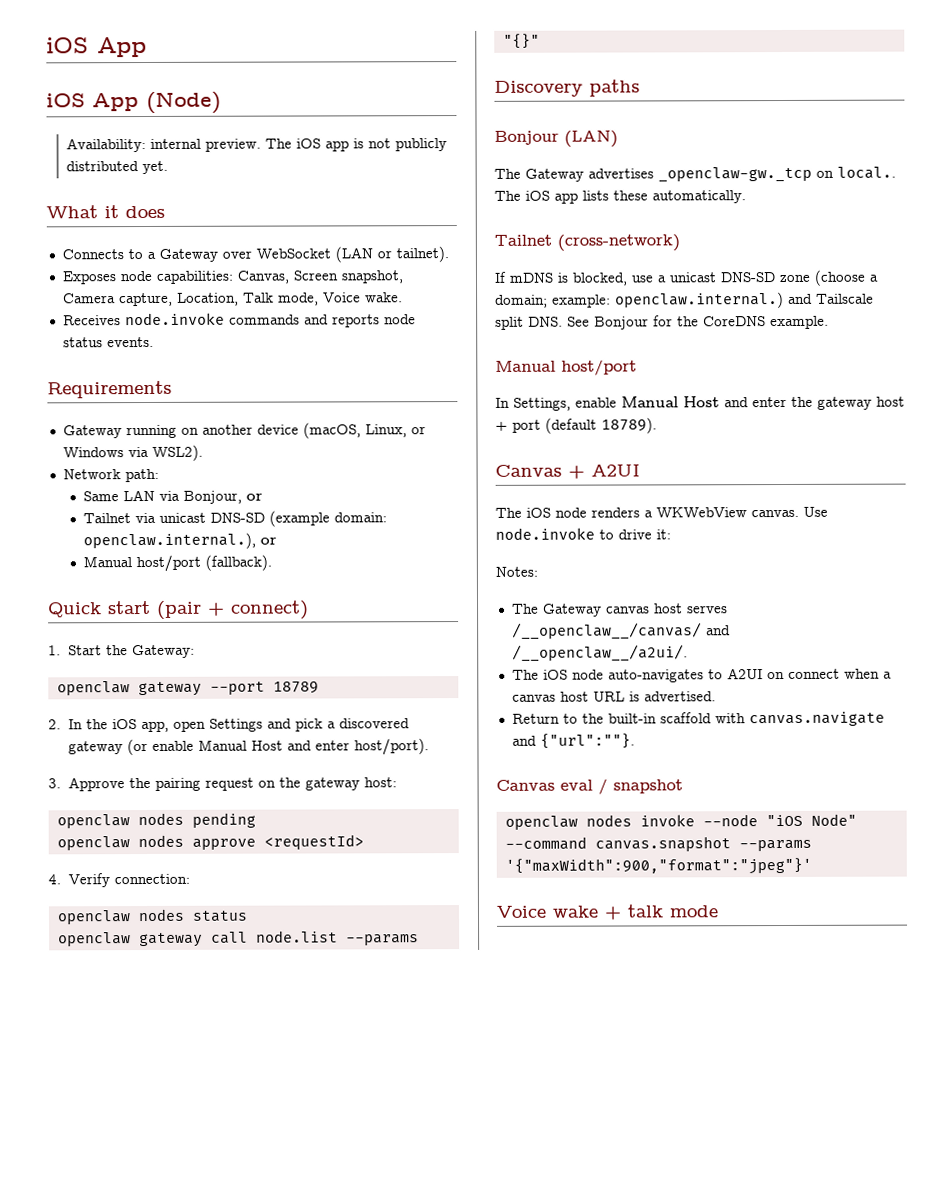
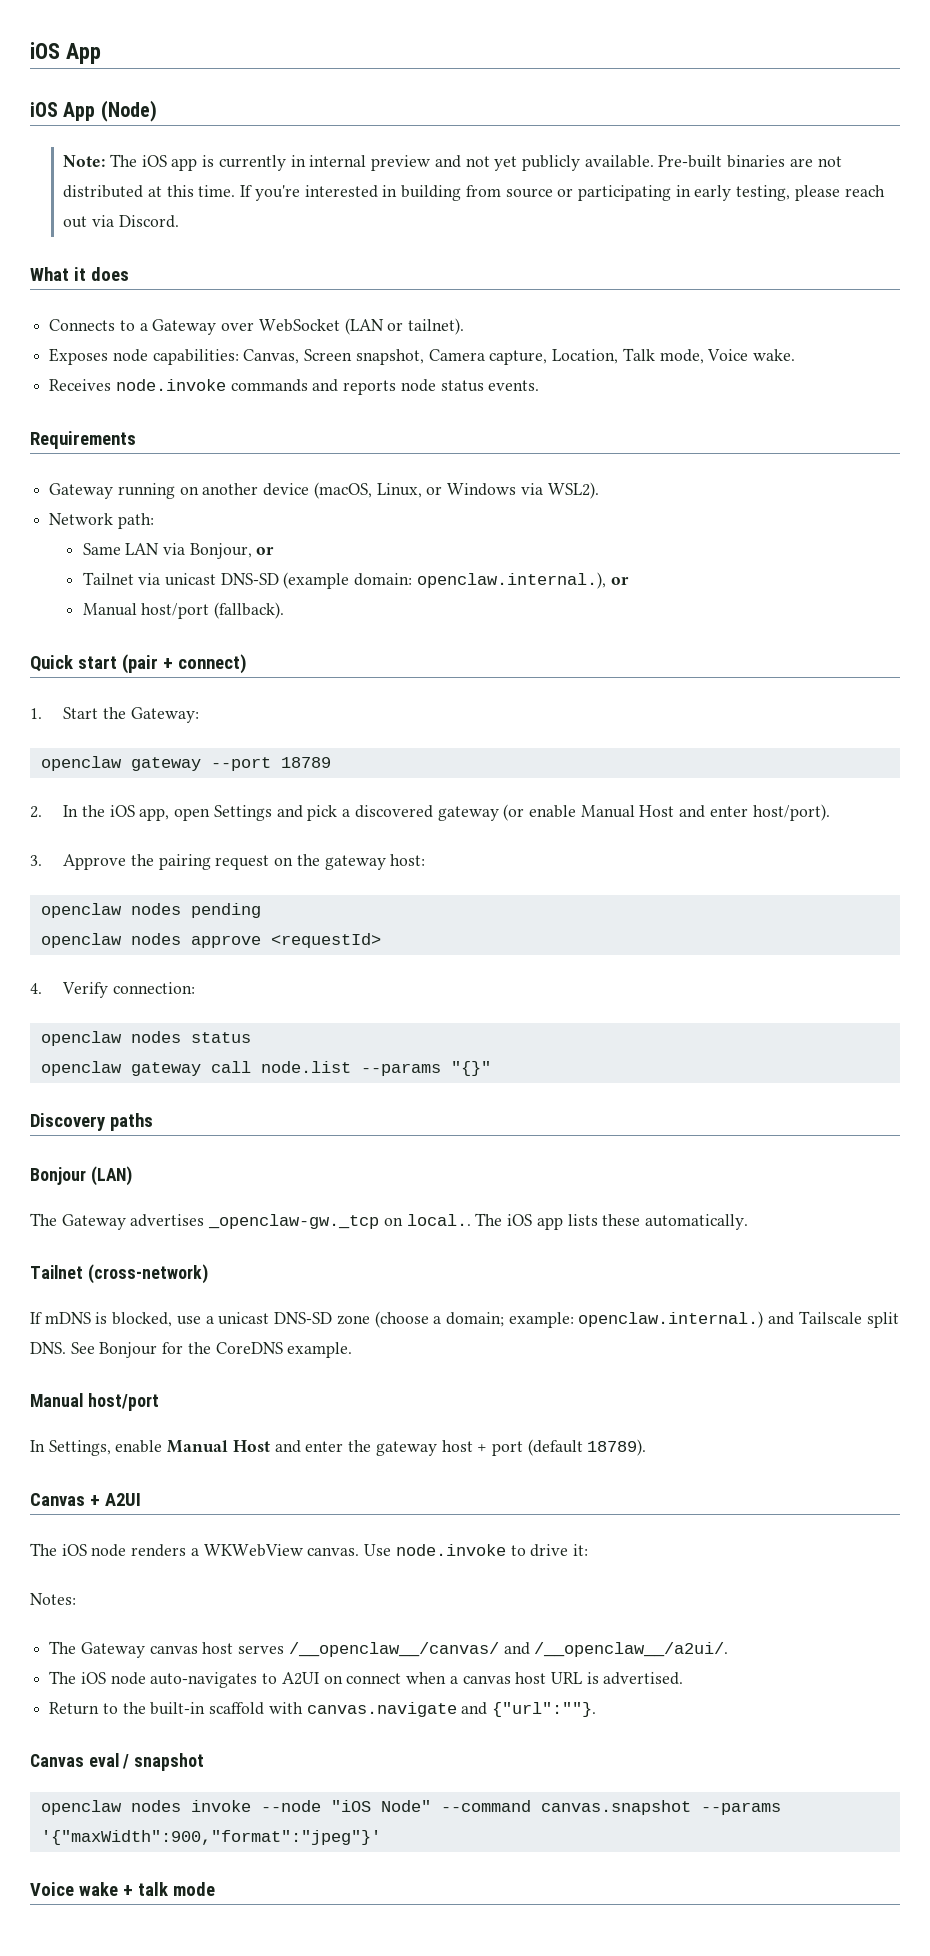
- Availability: internal preview. The iOS app is not publicly distributed yet.
+ Note: The iOS app is currently in internal preview and not yet publicly available. Pre-built binaries are not distributed at this time. If you're interested in building from source or participating in early testing, please reach out via Discord.

